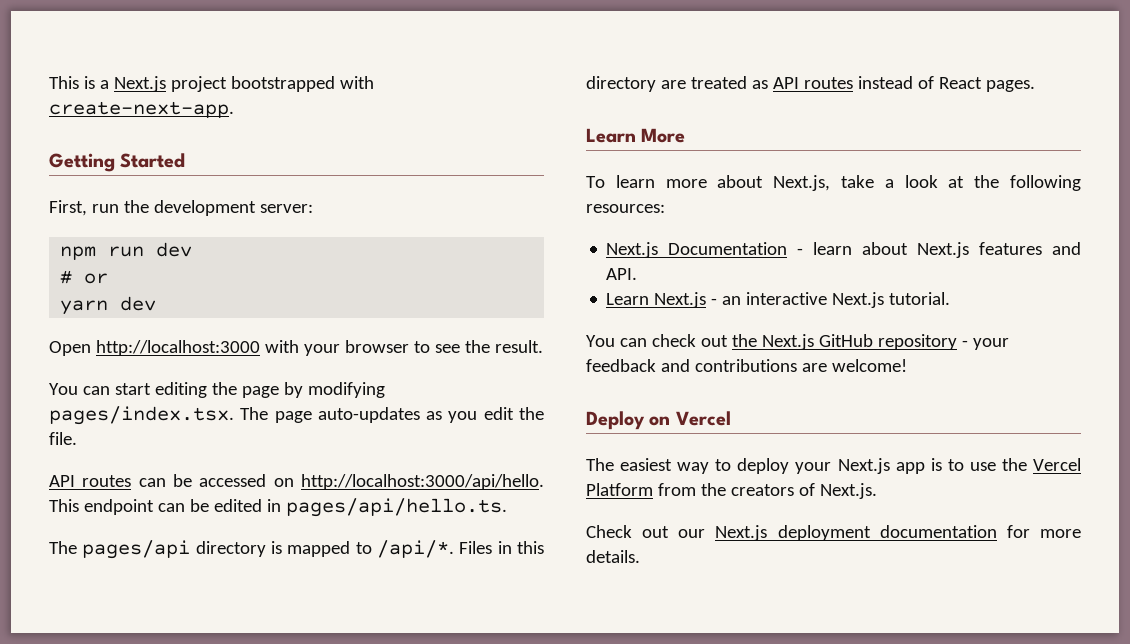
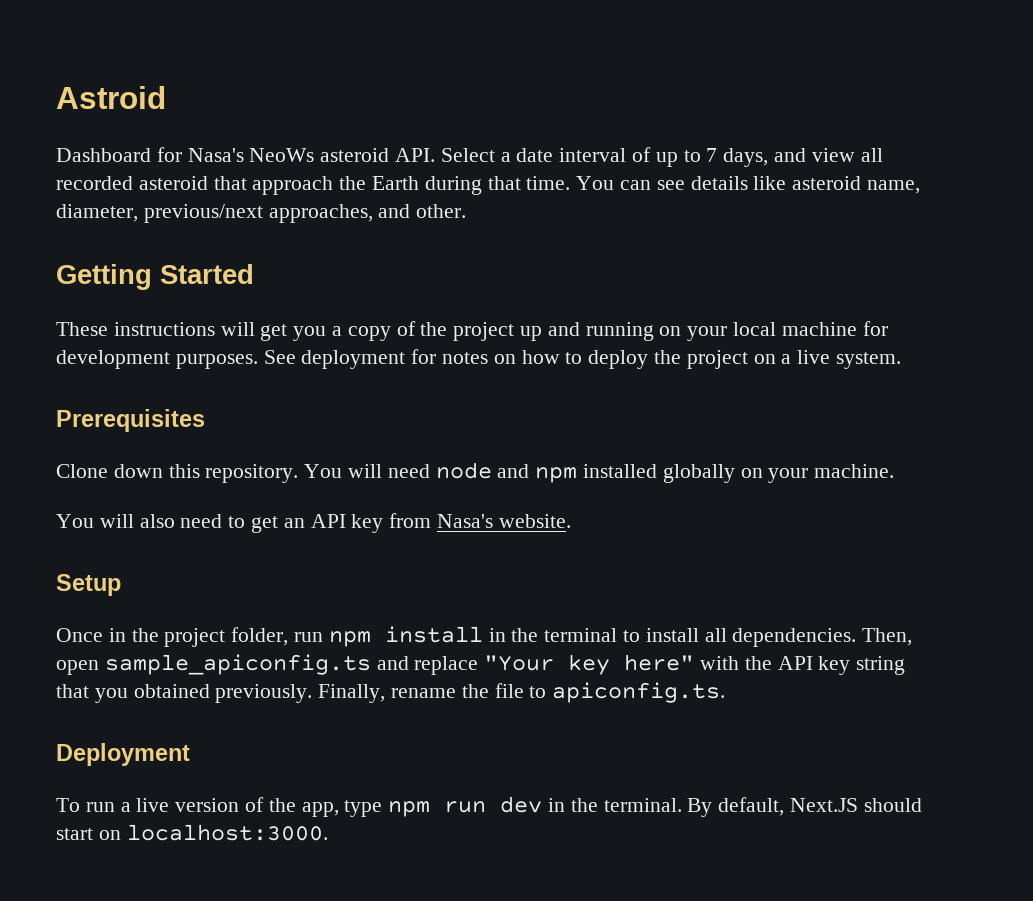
- This is a Next.js project bootstrapped with create-next-app.
+ Astroid
+ Dashboard for Nasa's NeoWs asteroid API. Select a date interval of up to 7 days, and view all recorded asteroid that approach the Earth during that time. You can see details like asteroid name, diameter, previous/next approaches, and other.
  Getting Started
- First, run the development server:
- npm run dev
- # or
- yarn dev
- Open http://localhost:3000 with your browser to see the result.
- You can start editing the page by modifying pages/index.tsx. The page auto-updates as you edit the file.
- API routes can be accessed on http://localhost:3000/api/hello. This endpoint can be edited in pages/api/hello.ts.
- The pages/api directory is mapped to /api/*. Files in this directory are treated as API routes instead of React pages.
- Learn More
- To learn more about Next.js, take a look at the following resources:
- Next.js Documentation - learn about Next.js features and API.
- Learn Next.js - an interactive Next.js tutorial.
- You can check out the Next.js GitHub repository - your feedback and contributions are welcome!
- Deploy on Vercel
- The easiest way to deploy your Next.js app is to use the Vercel Platform from the creators of Next.js.
- Check out our Next.js deployment documentation for more details.
+ These instructions will get you a copy of the project up and running on your local machine for development purposes. See deployment for notes on how to deploy the project on a live system.
+ Prerequisites
+ Clone down this repository. You will need node and npm installed globally on your machine.
+ You will also need to get an API key from Nasa's website.
+ Setup
+ Once in the project folder, run npm install in the terminal to install all dependencies. Then, open sample_apiconfig.ts and replace "Your key here" with the API key string that you obtained previously. Finally, rename the file to apiconfig.ts.
+ Deployment
+ To run a live version of the app, type npm run dev in the terminal. By default, Next.JS should start on localhost:3000.

